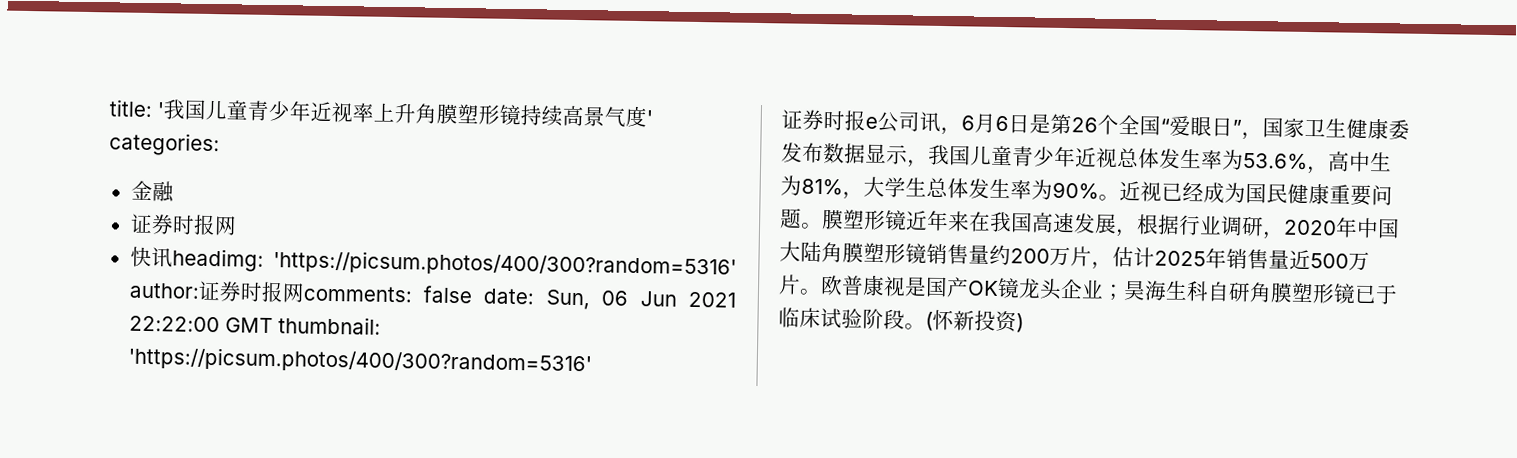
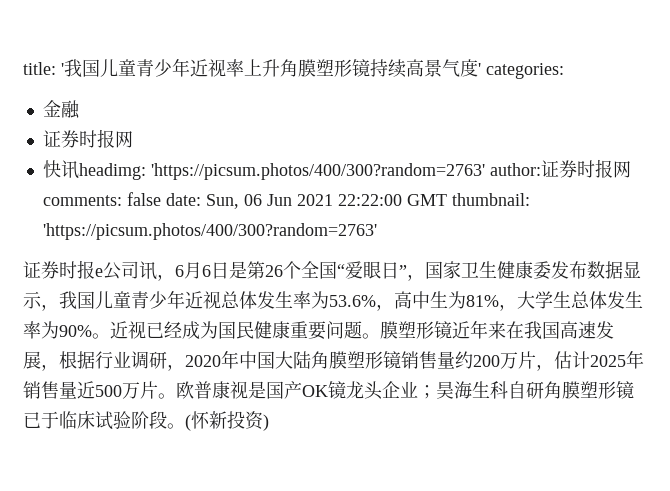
- 快讯headimg: 'https://picsum.photos/400/300?random=5316' author:证券时报网comments: false date: Sun, 06 Jun 2021 22:22:00 GMT thumbnail: 'https://picsum.photos/400/300?random=5316'
+ 快讯headimg: 'https://picsum.photos/400/300?random=2763' author:证券时报网comments: false date: Sun, 06 Jun 2021 22:22:00 GMT thumbnail: 'https://picsum.photos/400/300?random=2763'

